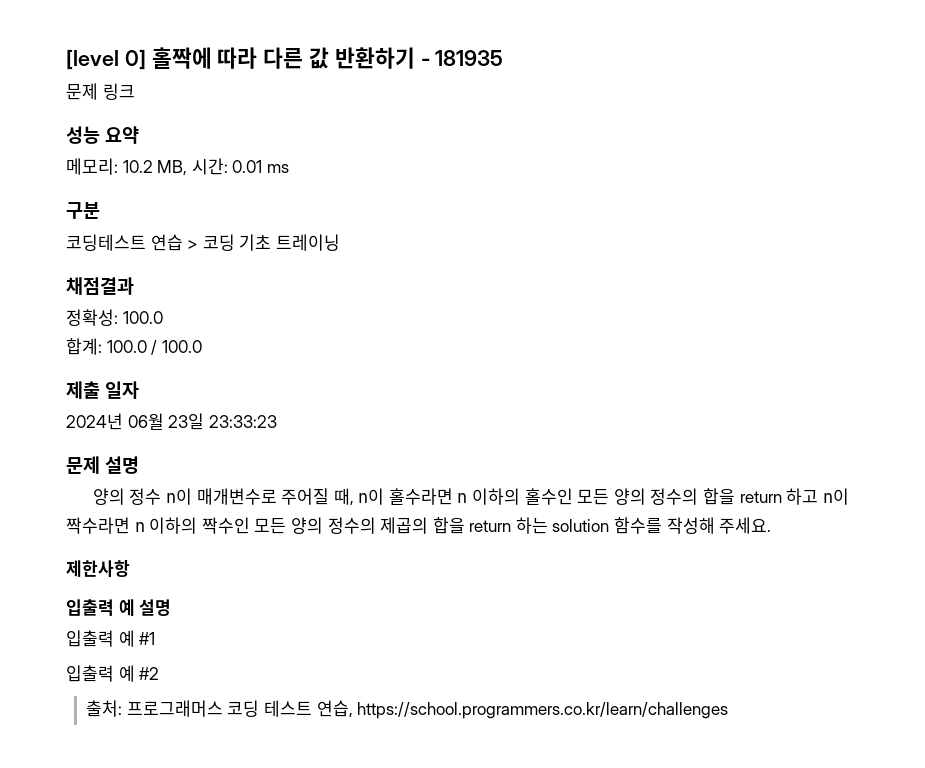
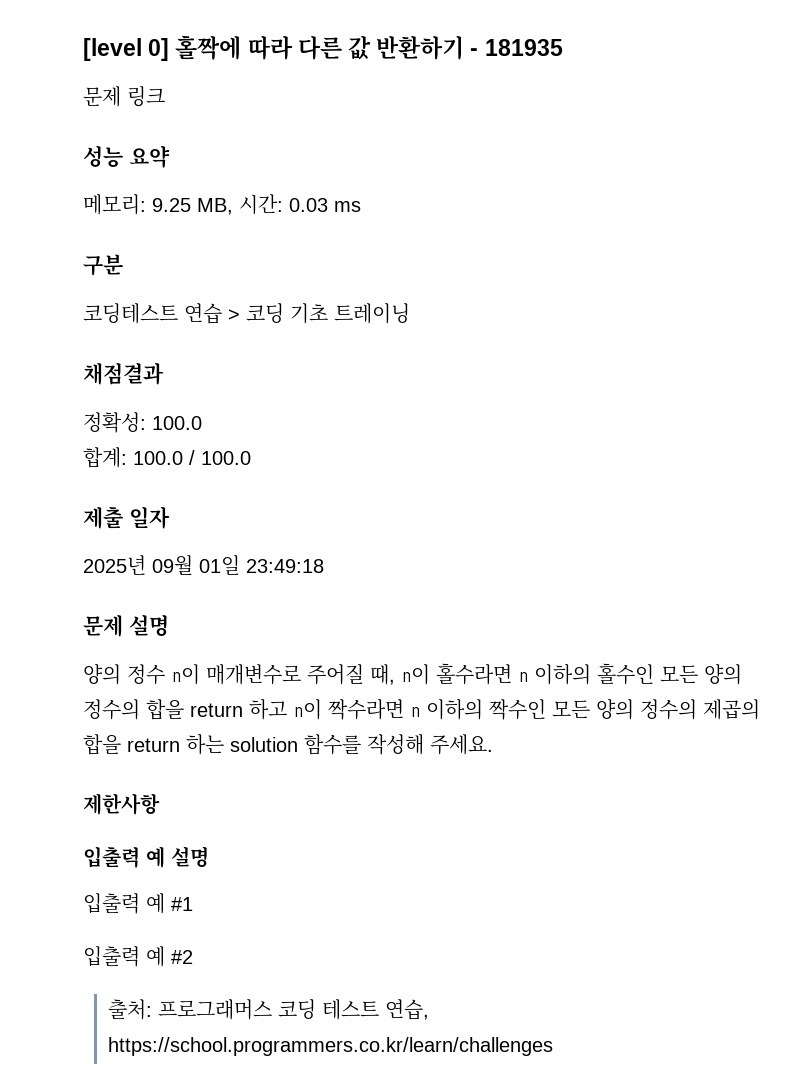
- 메모리: 10.2 MB, 시간: 0.01 ms
+ 메모리: 9.25 MB, 시간: 0.03 ms
- 2024년 06월 23일 23:33:23
+ 2025년 09월 01일 23:49:18

